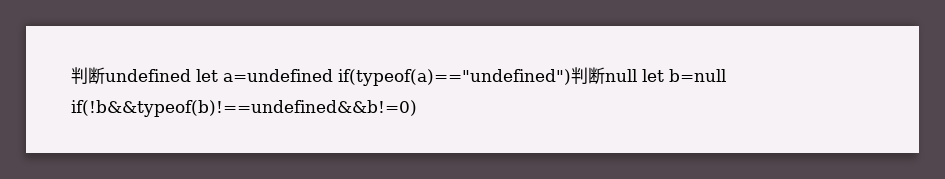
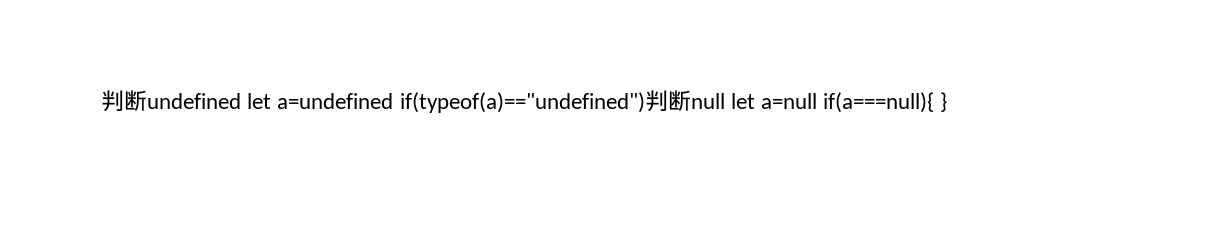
- 判断undefined let a=undefined if(typeof(a)=="undefined")判断null let b=null if(!b&&typeof(b)!==undefined&&b!=0)
+ 判断undefined let a=undefined if(typeof(a)=="undefined")判断null let a=null if(a===null){ }

